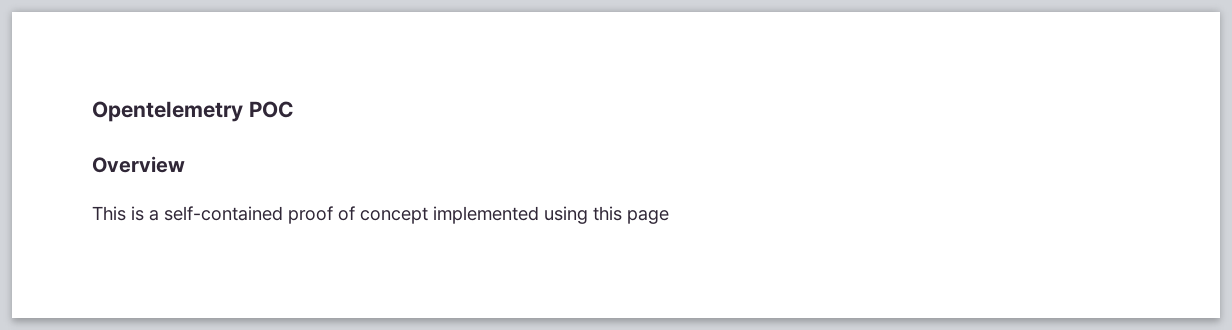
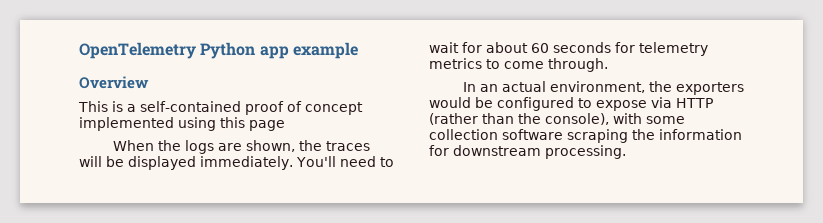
- Opentelemetry POC
+ OpenTelemetry Python app example
+ When the logs are shown, the traces will be displayed immediately. You'll need to wait for about 60 seconds for telemetry metrics to come through.
+ In an actual environment, the exporters would be configured to expose via HTTP (rather than the console), with some collection software scraping the information for downstream processing.

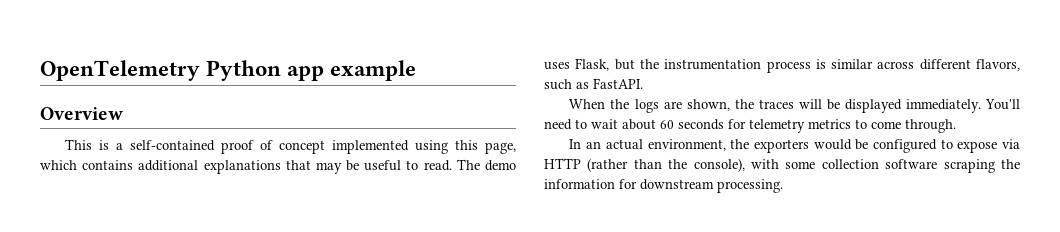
- This is a self-contained proof of concept implemented using this page
+ This is a self-contained proof of concept implemented using this page, which contains additional explanations that may be useful to read. The demo uses Flask, but the instrumentation process is similar across different flavors, such as FastAPI.
- You'll need to wait for about 60 seconds for telemetry metrics to come through.
+ You'll need to wait about 60 seconds for telemetry metrics to come through.

